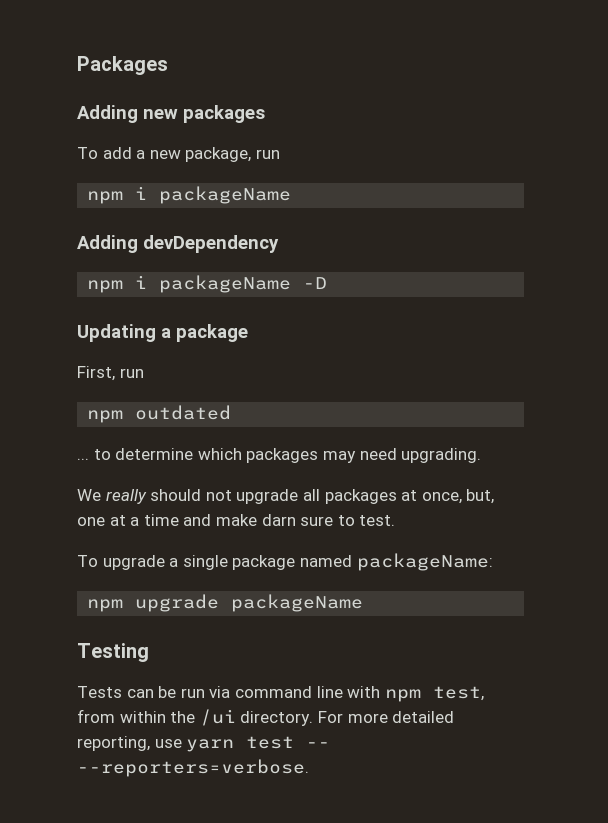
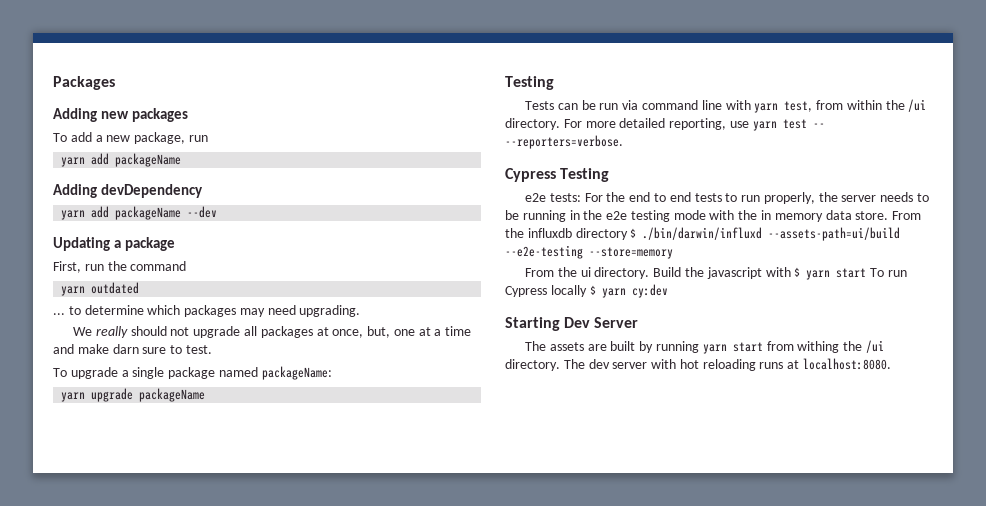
  To add a new package, run
- npm i packageName
+ yarn add packageName
- npm i packageName -D
+ yarn add packageName --dev
- First, run
- npm outdated
+ First, run the command
+ yarn outdated
- npm upgrade packageName
+ yarn upgrade packageName
- Tests can be run via command line with npm test, from within the /ui directory.
+ Tests can be run via command line with yarn test, from within the /ui directory.
+ Cypress Testing
+ e2e tests: For the end to end tests to run properly, the server needs to be running in the e2e testing mode with the in memory data store. From the influxdb directory $ ./bin/darwin/influxd --assets-path=ui/build --e2e-testing --store=memory
+ From the ui directory. Build the javascript with $ yarn start To run Cypress locally $ yarn cy:dev
+ Starting Dev Server
+ The assets are built by running yarn start from withing the /ui directory. The dev server with hot reloading runs at localhost:8080.

